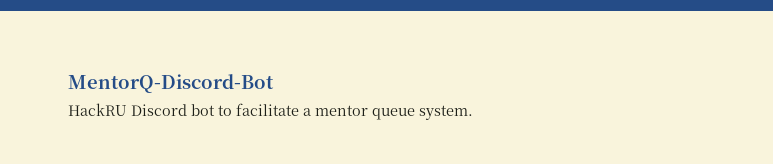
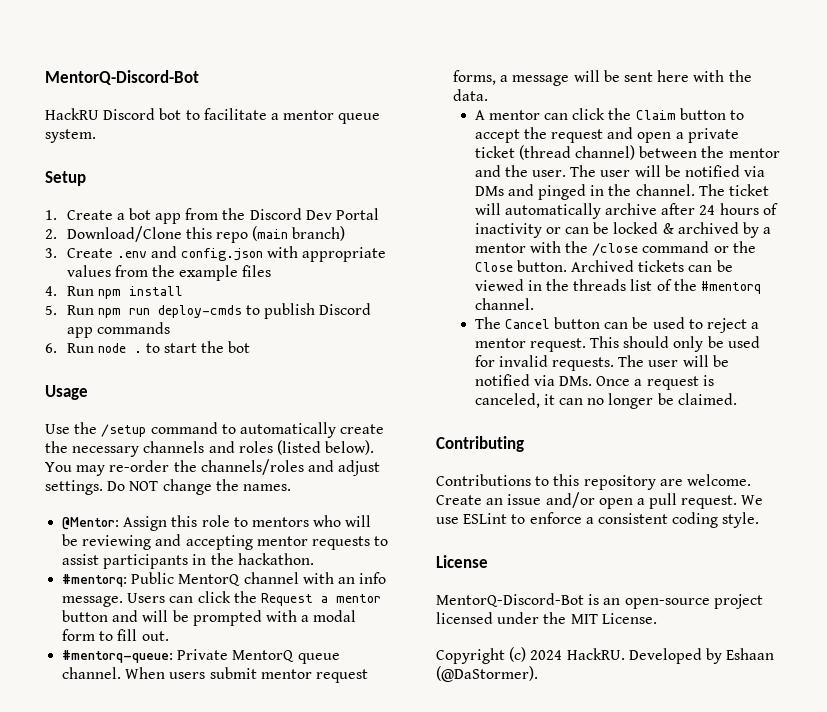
+ Setup
+ 1. Create a bot app from the Discord Dev Portal
+ 2. Download/Clone this repo (main branch)
+ 3. Create .env and config.json with appropriate values from the example files
+ 4. Run npm install
+ 5. Run npm run deploy-cmds to publish Discord app commands
+ 6. Run node . to start the bot
+ Usage
+ Use the /setup command to automatically create the necessary channels and roles (listed below). You may re-order the channels/roles and adjust settings. Do NOT change the names.
+ @Mentor: Assign this role to mentors who will be reviewing and accepting mentor requests to assist participants in the hackathon.
+ #mentorq: Public MentorQ channel with an info message. Users can click the Request a mentor button and will be prompted with a modal form to fill out.
+ #mentorq-queue: Private MentorQ queue channel. When users submit mentor request forms, a message will be sent here with the data.
+ A mentor can click the Claim button to accept the request and open a private ticket (thread channel) between the mentor and the user. The user will be notified via DMs and pinged in the channel. The ticket will automatically archive after 24 hours of inactivity or can be locked & archived by a mentor with the /close command or the Close button. Archived tickets can be viewed in the threads list of the #mentorq channel.
+ The Cancel button can be used to reject a mentor request. This should only be used for invalid requests. The user will be notified via DMs. Once a request is canceled, it can no longer be claimed.
+ Contributing
+ Contributions to this repository are welcome. Create an issue and/or open a pull request. We use ESLint to enforce a consistent coding style.
+ License
+ MentorQ-Discord-Bot is an open-source project licensed under the MIT License.
+ Copyright (c) 2024 HackRU. Developed by Eshaan (@DaStormer).

